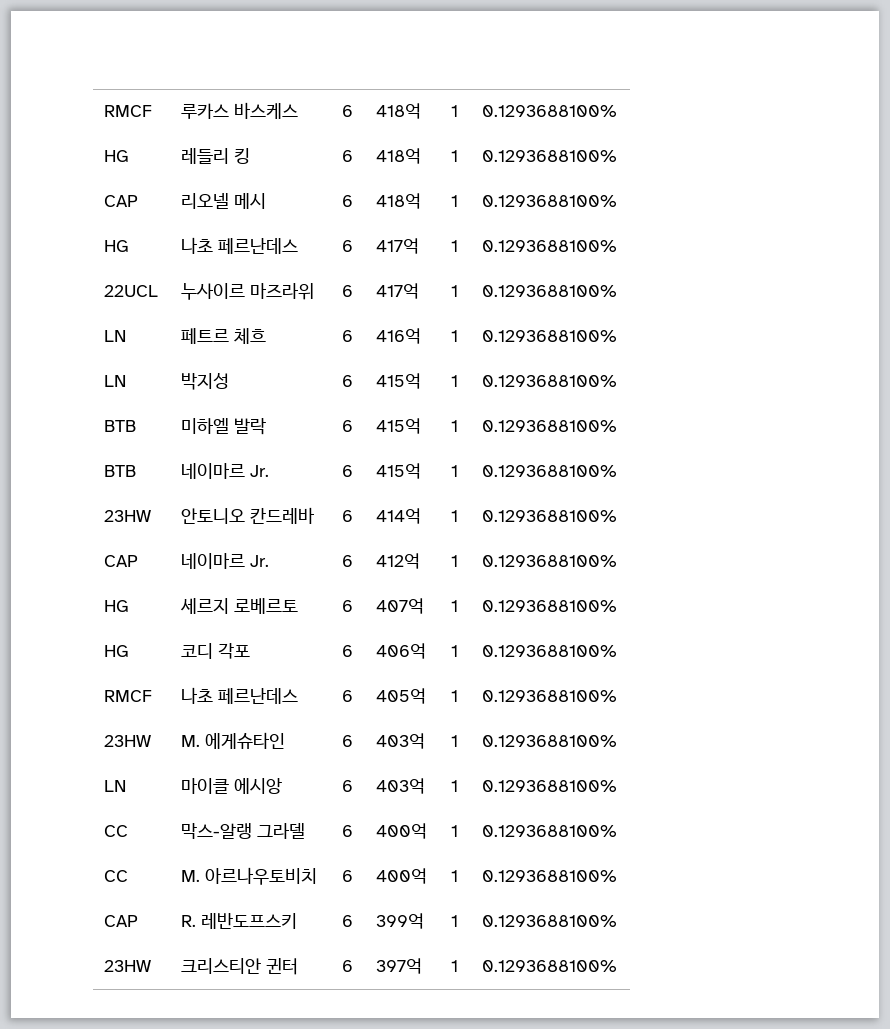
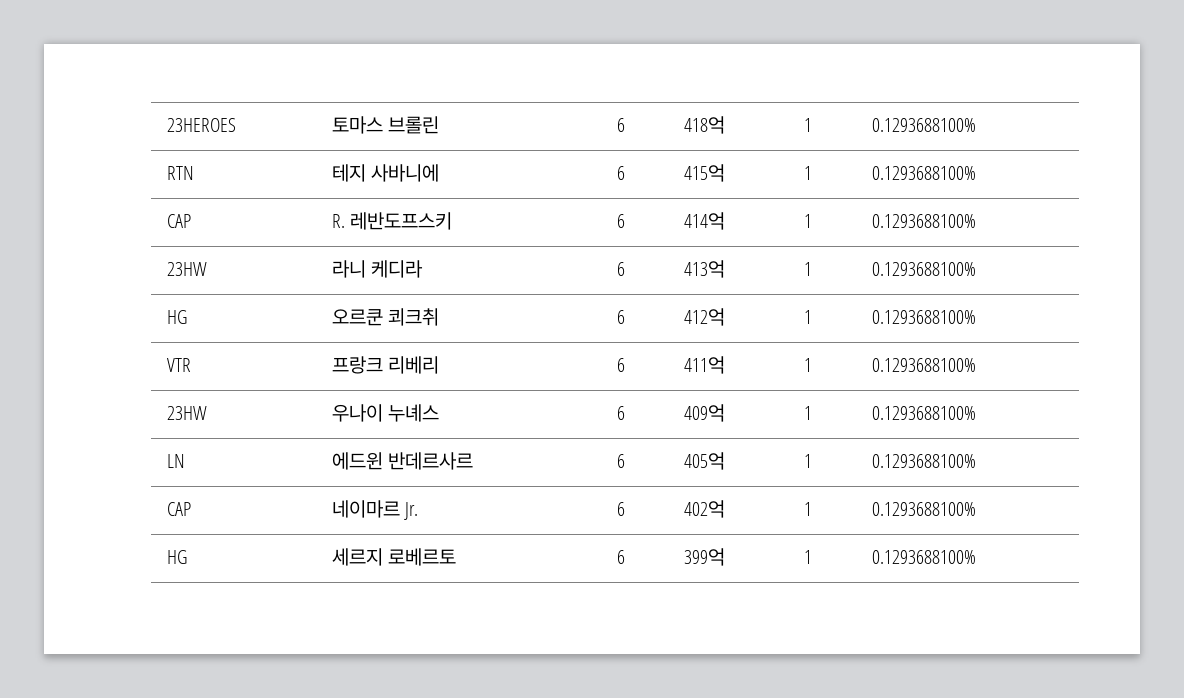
- RMCF | 루카스 바스케스 | 6 | 418억 | 1 | 0.1293688100%
- HG | 레들리 킹 | 6 | 418억 | 1 | 0.1293688100%
- CAP | 리오넬 메시 | 6 | 418억 | 1 | 0.1293688100%
- HG | 나초 페르난데스 | 6 | 417억 | 1 | 0.1293688100%
- 22UCL | 누사이르 마즈라위 | 6 | 417억 | 1 | 0.1293688100%
- LN | 페트르 체흐 | 6 | 416억 | 1 | 0.1293688100%
- LN | 박지성 | 6 | 415억 | 1 | 0.1293688100%
- BTB | 미하엘 발락 | 6 | 415억 | 1 | 0.1293688100%
- BTB | 네이마르 Jr. | 6 | 415억 | 1 | 0.1293688100%
- 23HW | 안토니오 칸드레바 | 6 | 414억 | 1 | 0.1293688100%
+ 23HEROES | 토마스 브롤린 | 6 | 418억 | 1 | 0.1293688100%
+ RTN | 테지 사바니에 | 6 | 415억 | 1 | 0.1293688100%
+ CAP | R. 레반도프스키 | 6 | 414억 | 1 | 0.1293688100%
+ 23HW | 라니 케디라 | 6 | 413억 | 1 | 0.1293688100%
+ HG | 오르쿤 쾨크취 | 6 | 412억 | 1 | 0.1293688100%
+ VTR | 프랑크 리베리 | 6 | 411억 | 1 | 0.1293688100%
+ 23HW | 우나이 누녜스 | 6 | 409억 | 1 | 0.1293688100%
+ LN | 에드윈 반데르사르 | 6 | 405억 | 1 | 0.1293688100%
- CAP | 네이마르 Jr. | 6 | 412억 | 1 | 0.1293688100%
+ CAP | 네이마르 Jr. | 6 | 402억 | 1 | 0.1293688100%
- HG | 세르지 로베르토 | 6 | 407억 | 1 | 0.1293688100%
- HG | 코디 각포 | 6 | 406억 | 1 | 0.1293688100%
- RMCF | 나초 페르난데스 | 6 | 405억 | 1 | 0.1293688100%
- 23HW | M. 에게슈타인 | 6 | 403억 | 1 | 0.1293688100%
- LN | 마이클 에시앙 | 6 | 403억 | 1 | 0.1293688100%
- CC | 막스-알랭 그라델 | 6 | 400억 | 1 | 0.1293688100%
- CC | M. 아르나우토비치 | 6 | 400억 | 1 | 0.1293688100%
- CAP | R. 레반도프스키 | 6 | 399억 | 1 | 0.1293688100%
- 23HW | 크리스티안 귄터 | 6 | 397억 | 1 | 0.1293688100%
+ HG | 세르지 로베르토 | 6 | 399억 | 1 | 0.1293688100%

